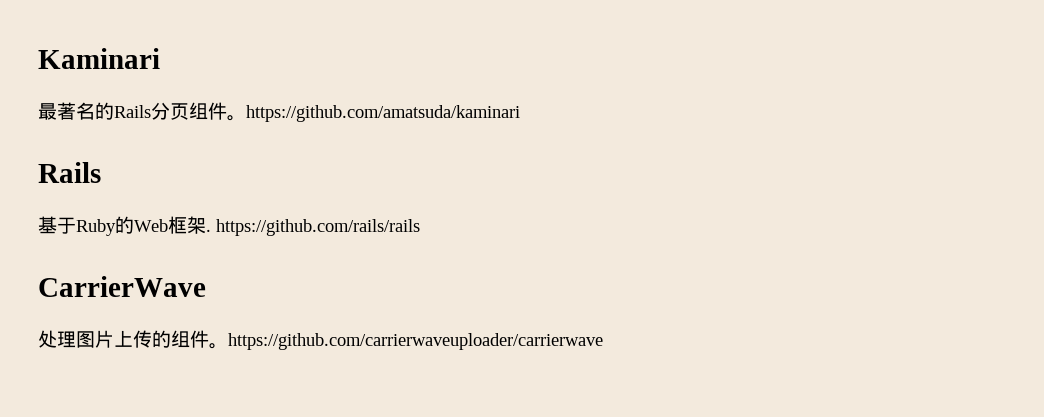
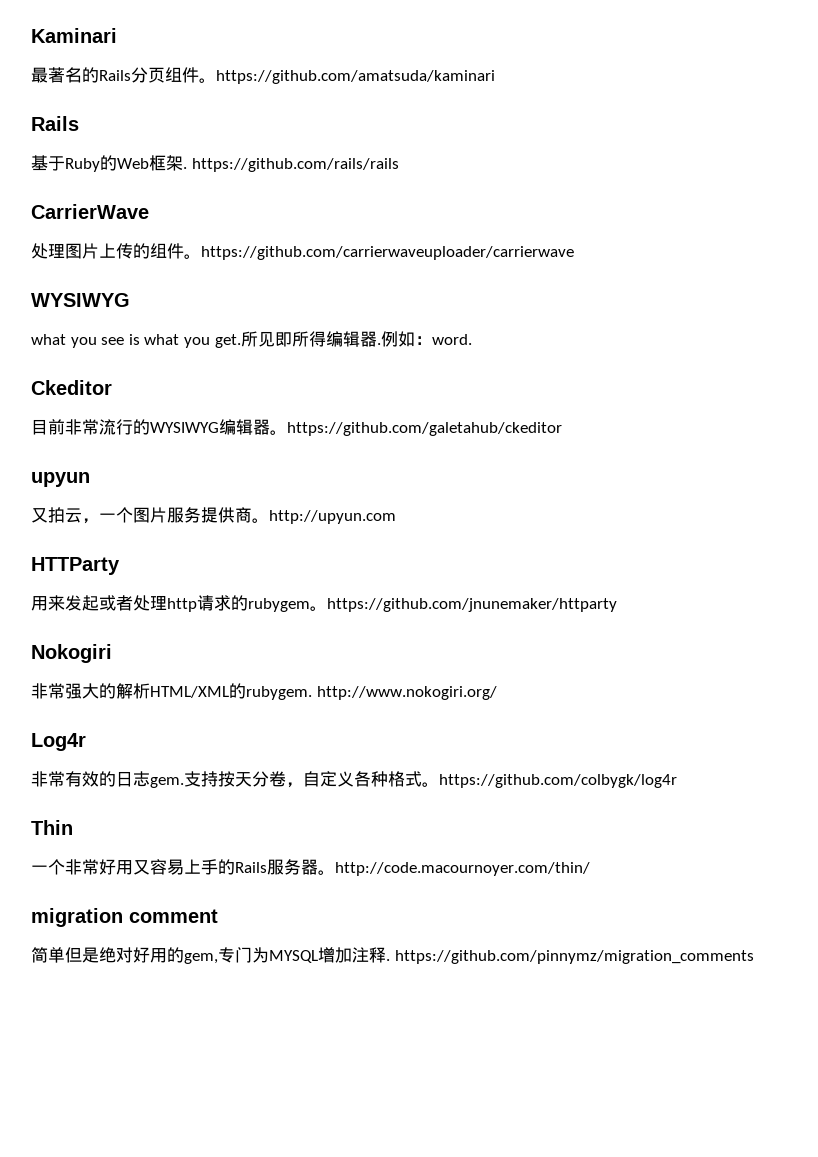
  处理图片上传的组件。https://github.com/carrierwaveuploader/carrierwave
+ WYSIWYG
+ what you see is what you get.所见即所得编辑器.例如：word.
+ Ckeditor
+ 目前非常流行的WYSIWYG编辑器。https://github.com/galetahub/ckeditor
+ upyun
+ 又拍云，一个图片服务提供商。http://upyun.com
+ HTTParty
+ 用来发起或者处理http请求的rubygem。https://github.com/jnunemaker/httparty
+ Nokogiri
+ 非常强大的解析HTML/XML的rubygem. http://www.nokogiri.org/
+ Log4r
+ 非常有效的日志gem.支持按天分卷，自定义各种格式。https://github.com/colbygk/log4r
+ Thin
+ 一个非常好用又容易上手的Rails服务器。http://code.macournoyer.com/thin/
+ migration comment
+ 简单但是绝对好用的gem,专门为MYSQL增加注释. https://github.com/pinnymz/migration_comments

